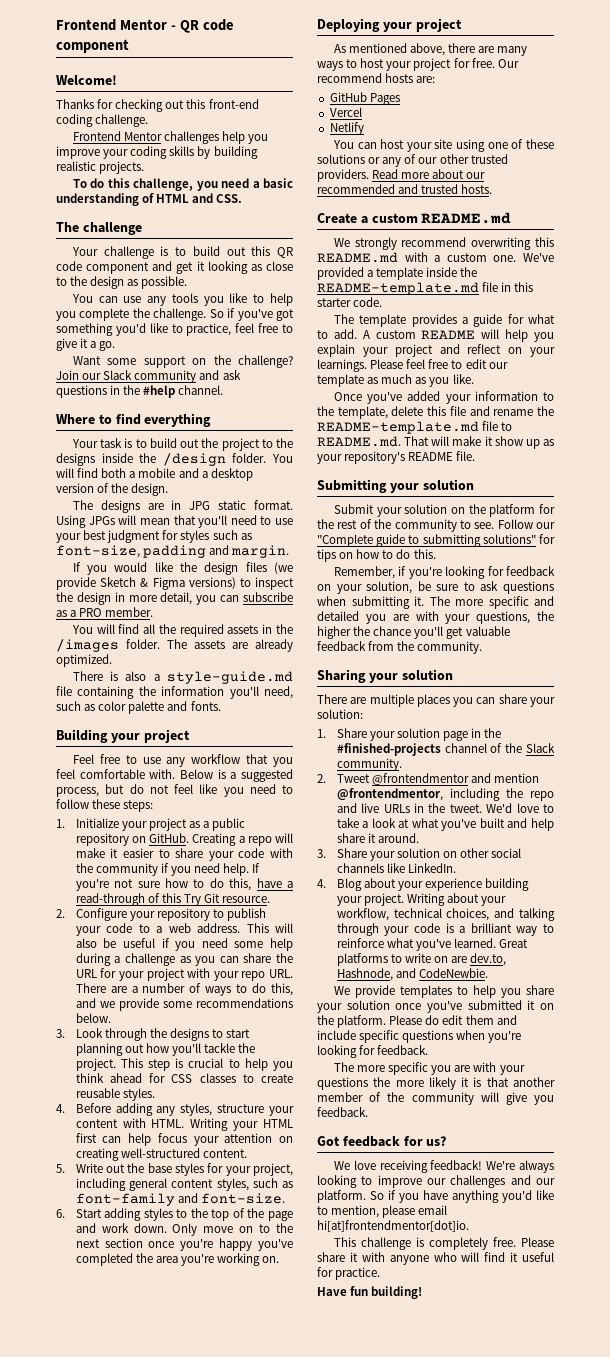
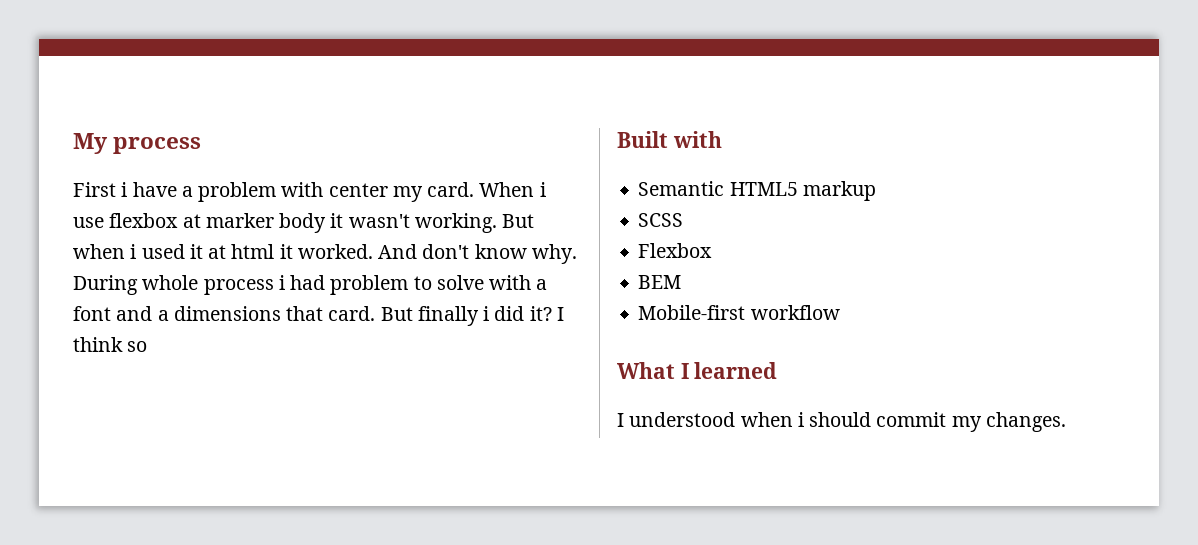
- Frontend Mentor - QR code component
- Welcome!
- Thanks for checking out this front-end coding challenge.
- Frontend Mentor challenges help you improve your coding skills by building realistic projects.
- To do this challenge, you need a basic understanding of HTML and CSS.
- The challenge
- Your challenge is to build out this QR code component and get it looking as close to the design as possible.
- You can use any tools you like to help you complete the challenge. So if you've got something you'd like to practice, feel free to give it a go.
- Want some support on the challenge? Join our Slack community and ask questions in the #help channel.
- Where to find everything
- Your task is to build out the project to the designs inside the /design folder. You will find both a mobile and a desktop version of the design.
- The designs are in JPG static format. Using JPGs will mean that you'll need to use your best judgment for styles such as font-size, padding and margin.
- If you would like the design files (we provide Sketch & Figma versions) to inspect the design in more detail, you can subscribe as a PRO member.
- You will find all the required assets in the /images folder. The assets are already optimized.
- There is also a style-guide.md file containing the information you'll need, such as color palette and fonts.
- Building your project
- Feel free to use any workflow that you feel comfortable with. Below is a suggested process, but do not feel like you need to follow these steps:
- 1. Initialize your project as a public repository on GitHub. Creating a repo will make it easier to share your code with the community if you need help. If you're not sure how to do this, have a read-through of this Try Git resource.
- 2. Configure your repository to publish your code to a web address. This will also be useful if you need some help during a challenge as you can share the URL for your project with your repo URL. There are a number of ways to do this, and we provide some recommendations below.
- 3. Look through the designs to start planning out how you'll tackle the project. This step is crucial to help you think ahead for CSS classes to create reusable styles.
- 4. Before adding any styles, structure your content with HTML. Writing your HTML first can help focus your attention on creating well-structured content.
- 5. Write out the base styles for your project, including general content styles, such as font-family and font-size.
- 6. Start adding styles to the top of the page and work down. Only move on to the next section once you're happy you've completed the area you're working on.
- Deploying your project
- As mentioned above, there are many ways to host your project for free. Our recommend hosts are:
- GitHub Pages
- Vercel
- Netlify
- You can host your site using one of these solutions or any of our other trusted providers. Read more about our recommended and trusted hosts.
- Create a custom README.md
- We strongly recommend overwriting this README.md with a custom one. We've provided a template inside the README-template.md file in this starter code.
- The template provides a guide for what to add. A custom README will help you explain your project and reflect on your learnings. Please feel free to edit our template as much as you like.
- Once you've added your information to the template, delete this file and rename the README-template.md file to README.md. That will make it show up as your repository's README file.
- Submitting your solution
- Submit your solution on the platform for the rest of the community to see. Follow our "Complete guide to submitting solutions" for tips on how to do this.
- Remember, if you're looking for feedback on your solution, be sure to ask questions when submitting it. The more specific and detailed you are with your questions, the higher the chance you'll get valuable feedback from the community.
- Sharing your solution
- There are multiple places you can share your solution:
- 1. Share your solution page in the #finished-projects channel of the Slack community.
- 2. Tweet @frontendmentor and mention @frontendmentor, including the repo and live URLs in the tweet. We'd love to take a look at what you've built and help share it around.
- 3. Share your solution on other social channels like LinkedIn.
- 4. Blog about your experience building your project. Writing about your workflow, technical choices, and talking through your code is a brilliant way to reinforce what you've learned. Great platforms to write on are dev.to, Hashnode, and CodeNewbie.
- We provide templates to help you share your solution once you've submitted it on the platform. Please do edit them and include specific questions when you're looking for feedback.
- The more specific you are with your questions the more likely it is that another member of the community will give you feedback.
- Got feedback for us?
- We love receiving feedback! We're always looking to improve our challenges and our platform. So if you have anything you'd like to mention, please email hi[at]frontendmentor[dot]io.
- This challenge is completely free. Please share it with anyone who will find it useful for practice.
- Have fun building!
+ My process
+ First i have a problem with center my card. When i use flexbox at marker body it wasn't working. But when i used it at html it worked. And don't know why. During whole process i had problem to solve with a font and a dimensions that card. But finally i did it? I think so
+ Built with
+ Semantic HTML5 markup
+ SCSS
+ Flexbox
+ BEM
+ Mobile-first workflow
+ What I learned
+ I understood when i should commit my changes.

